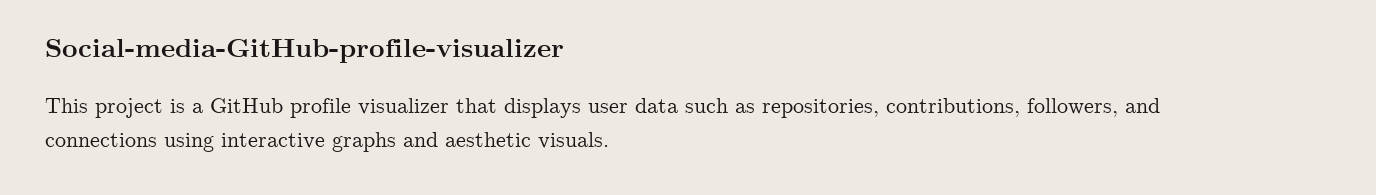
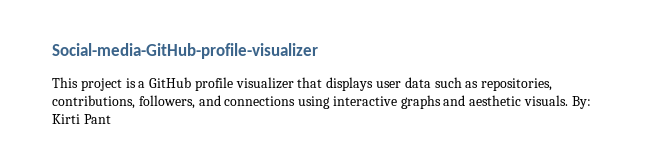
+ By: Kirti Pant

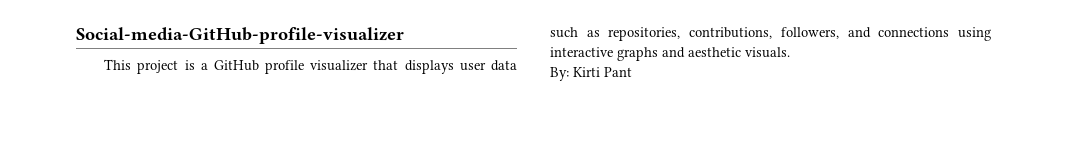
- This project is a GitHub profile visualizer that displays user data such as repositories, contributions, followers, and connections using interactive graphs and aesthetic visuals. By: Kirti Pant
+ This project is a GitHub profile visualizer that displays user data such as repositories, contributions, followers, and connections using interactive graphs and aesthetic visuals.
+ By: Kirti Pant

